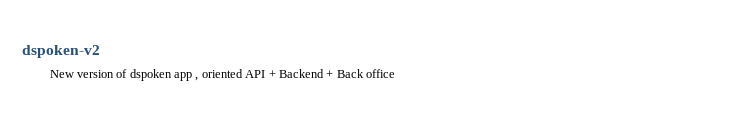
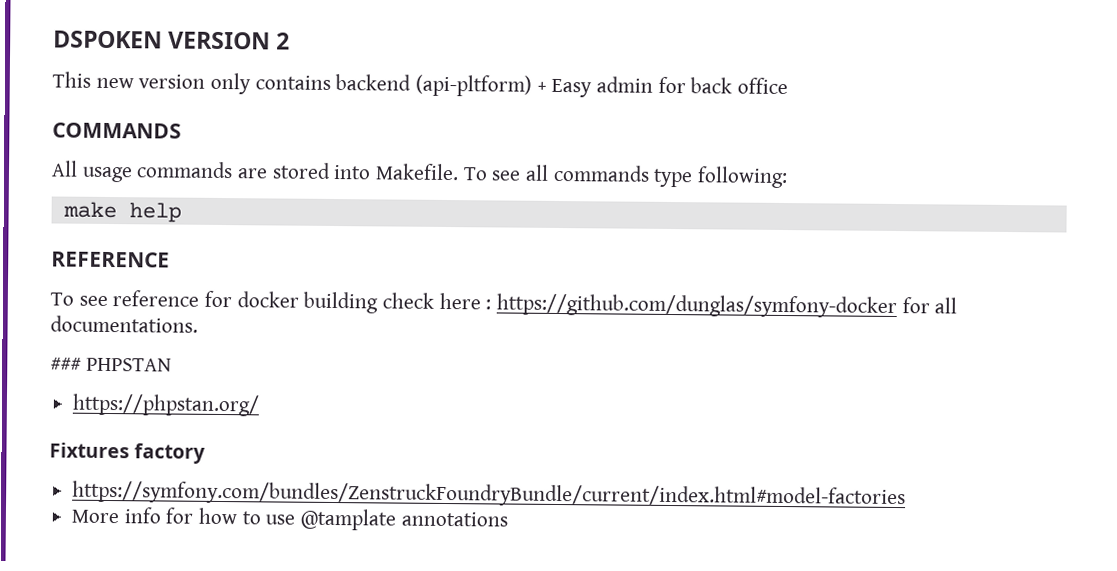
- dspoken-v2
- New version of dspoken app , oriented API + Backend + Back office
+ DSPOKEN VERSION 2
+ This new version only contains backend (api-pltform) + Easy admin for back office
+ COMMANDS
+ All usage commands are stored into Makefile. To see all commands type following:
+ make help
+ REFERENCE
+ To see reference for docker building check here : https://github.com/dunglas/symfony-docker for all documentations.
+ ### PHPSTAN
+ https://phpstan.org/
+ Fixtures factory
+ https://symfony.com/bundles/ZenstruckFoundryBundle/current/index.html#model-factories
+ More info for how to use @tamplate annotations

